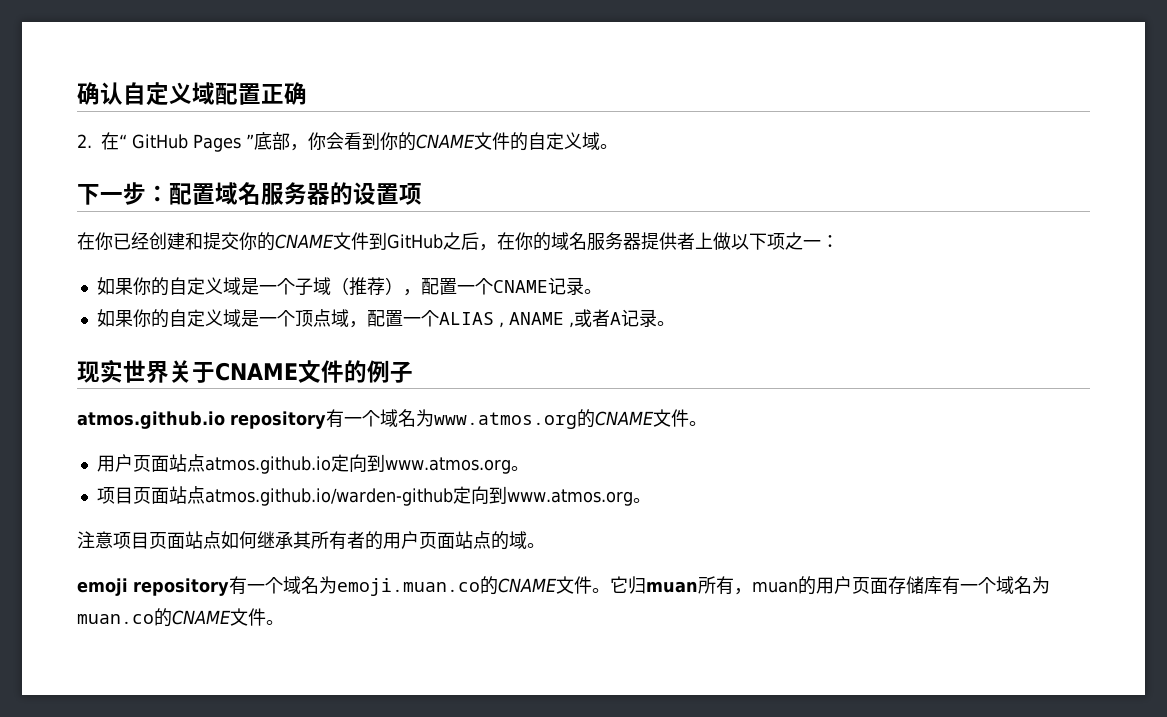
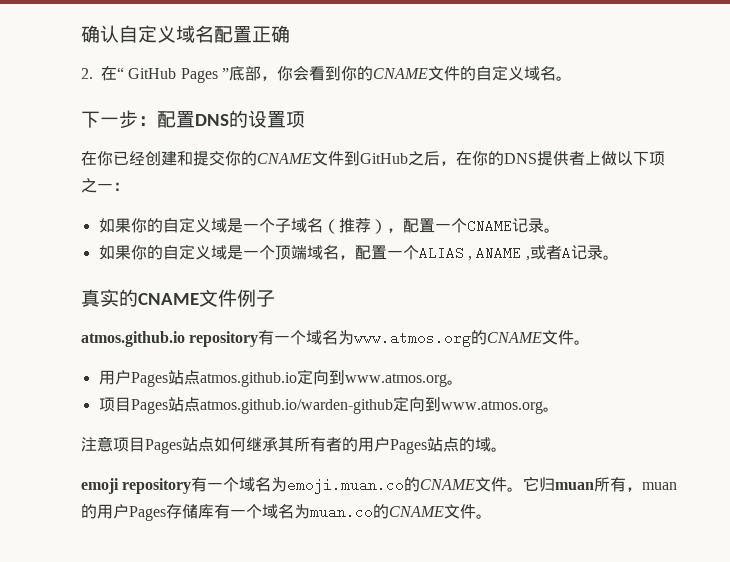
- 确认自定义域配置正确
+ 确认自定义域名配置正确
- 2.在“ GitHub Pages ”底部，你会看到你的CNAME文件的自定义域。
+ 2.在“ GitHub Pages ”底部，你会看到你的CNAME文件的自定义域名。
- 下一步：配置域名服务器的设置项
+ 下一步：配置DNS的设置项
- 在你已经创建和提交你的CNAME文件到GitHub之后，在你的域名服务器提供者上做以下项之一：
+ 在你已经创建和提交你的CNAME文件到GitHub之后，在你的DNS提供者上做以下项之一：
- 如果你的自定义域是一个子域（推荐），配置一个CNAME记录。
+ 如果你的自定义域是一个子域名（推荐），配置一个CNAME记录。
- 如果你的自定义域是一个顶点域，配置一个ALIAS , ANAME ,或者A记录。
+ 如果你的自定义域是一个顶端域名，配置一个ALIAS , ANAME ,或者A记录。
- 现实世界关于CNAME文件的例子
+ 真实的CNAME文件例子
- 用户页面站点atmos.github.io定向到www.atmos.org。
+ 用户Pages站点atmos.github.io定向到www.atmos.org。
- 项目页面站点atmos.github.io/warden-github定向到www.atmos.org。
+ 项目Pages站点atmos.github.io/warden-github定向到www.atmos.org。
- 注意项目页面站点如何继承其所有者的用户页面站点的域。
+ 注意项目Pages站点如何继承其所有者的用户Pages站点的域。
- 它归muan所有，muan的用户页面存储库有一个域名为muan.co的CNAME文件。
+ 它归muan所有，muan的用户Pages存储库有一个域名为muan.co的CNAME文件。

